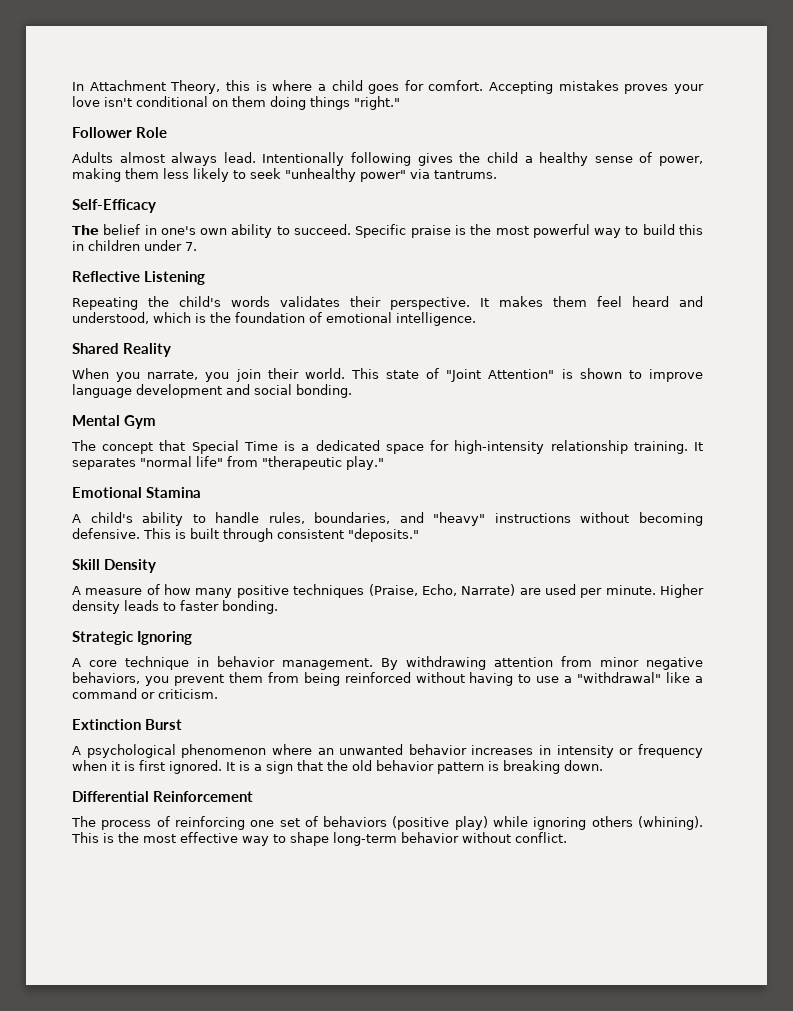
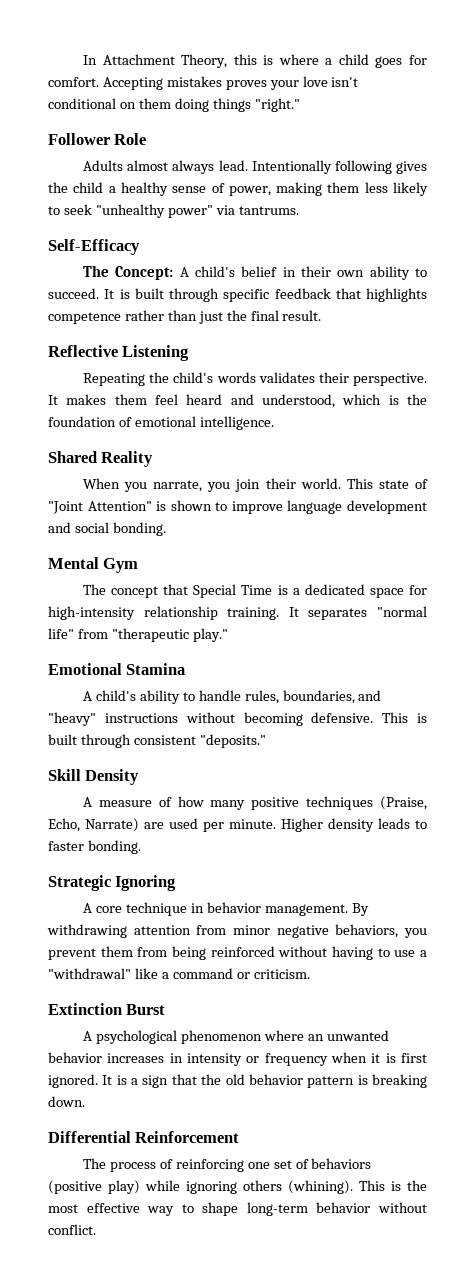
- The belief in one's own ability to succeed.
+ The Concept: A child's belief in their own ability to succeed.
- Specific praise is the most powerful way to build this in children under 7.
+ It is built through specific feedback that highlights competence rather than just the final result.

